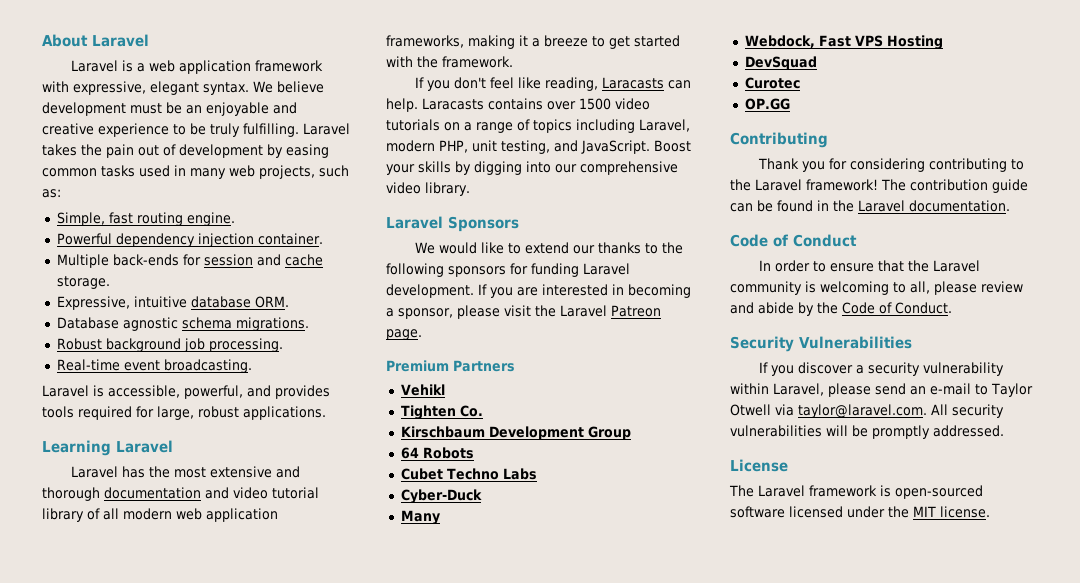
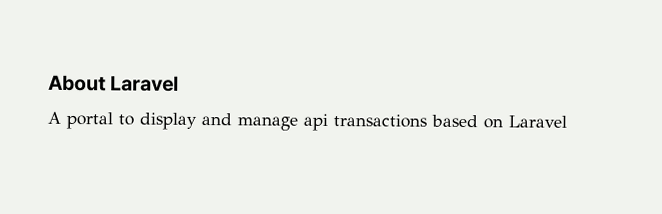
- Laravel is a web application framework with expressive, elegant syntax. We believe development must be an enjoyable and creative experience to be truly fulfilling. Laravel takes the pain out of development by easing common tasks used in many web projects, such as:
- Simple, fast routing engine.
- Powerful dependency injection container.
- Multiple back-ends for session and cache storage.
- Expressive, intuitive database ORM.
- Database agnostic schema migrations.
- Robust background job processing.
- Real-time event broadcasting.
- Laravel is accessible, powerful, and provides tools required for large, robust applications.
- Learning Laravel
- Laravel has the most extensive and thorough documentation and video tutorial library of all modern web application frameworks, making it a breeze to get started with the framework.
- If you don't feel like reading, Laracasts can help. Laracasts contains over 1500 video tutorials on a range of topics including Laravel, modern PHP, unit testing, and JavaScript. Boost your skills by digging into our comprehensive video library.
- Laravel Sponsors
- We would like to extend our thanks to the following sponsors for funding Laravel development. If you are interested in becoming a sponsor, please visit the Laravel Patreon page.
- Premium Partners
- Vehikl
- Tighten Co.
- Kirschbaum Development Group
- 64 Robots
- Cubet Techno Labs
- Cyber-Duck
- Many
- Webdock, Fast VPS Hosting
- DevSquad
- Curotec
- OP.GG
- Contributing
- Thank you for considering contributing to the Laravel framework! The contribution guide can be found in the Laravel documentation.
- Code of Conduct
- In order to ensure that the Laravel community is welcoming to all, please review and abide by the Code of Conduct.
- Security Vulnerabilities
- If you discover a security vulnerability within Laravel, please send an e-mail to Taylor Otwell via taylor@laravel.com. All security vulnerabilities will be promptly addressed.
- License
- The Laravel framework is open-sourced software licensed under the MIT license.
+ A portal to display and manage api transactions based on Laravel

